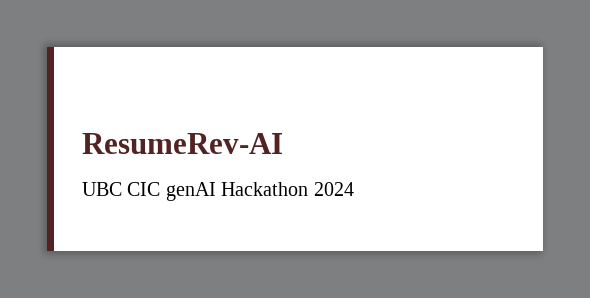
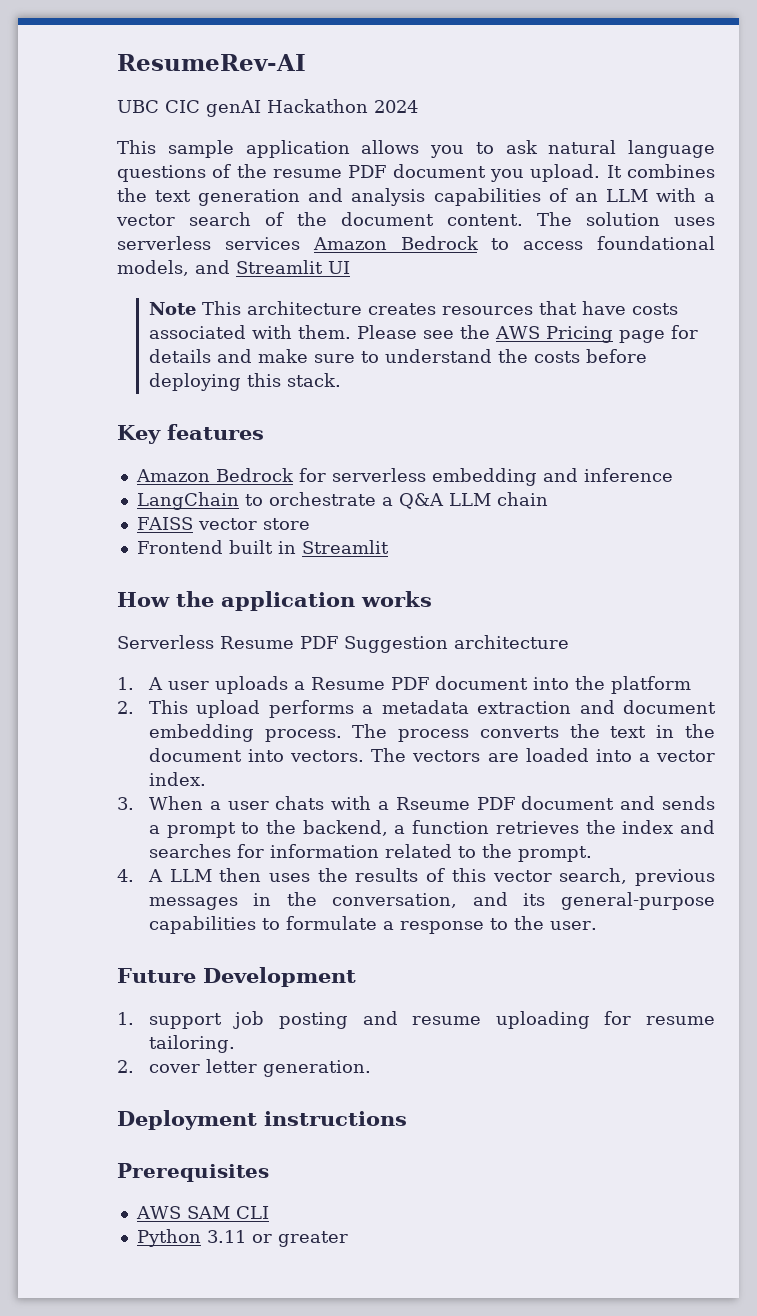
+ This sample application allows you to ask natural language questions of the resume PDF document you upload. It combines the text generation and analysis capabilities of an LLM with a vector search of the document content. The solution uses serverless services Amazon Bedrock to access foundational models, and Streamlit UI
+ Note This architecture creates resources that have costs associated with them. Please see the AWS Pricing page for details and make sure to understand the costs before deploying this stack.
+ Key features
+ Amazon Bedrock for serverless embedding and inference
+ LangChain to orchestrate a Q&A LLM chain
+ FAISS vector store
+ Frontend built in Streamlit
+ How the application works
+ Serverless Resume PDF Suggestion architecture
+ 1. A user uploads a Resume PDF document into the platform
+ 2. This upload performs a metadata extraction and document embedding process. The process converts the text in the document into vectors. The vectors are loaded into a vector index.
+ 3. When a user chats with a Rseume PDF document and sends a prompt to the backend, a function retrieves the index and searches for information related to the prompt.
+ 4. A LLM then uses the results of this vector search, previous messages in the conversation, and its general-purpose capabilities to formulate a response to the user.
+ Future Development
+ 1. support job posting and resume uploading for resume tailoring.
+ 2. cover letter generation.
+ Deployment instructions
+ Prerequisites
+ AWS SAM CLI
+ Python 3.11 or greater

